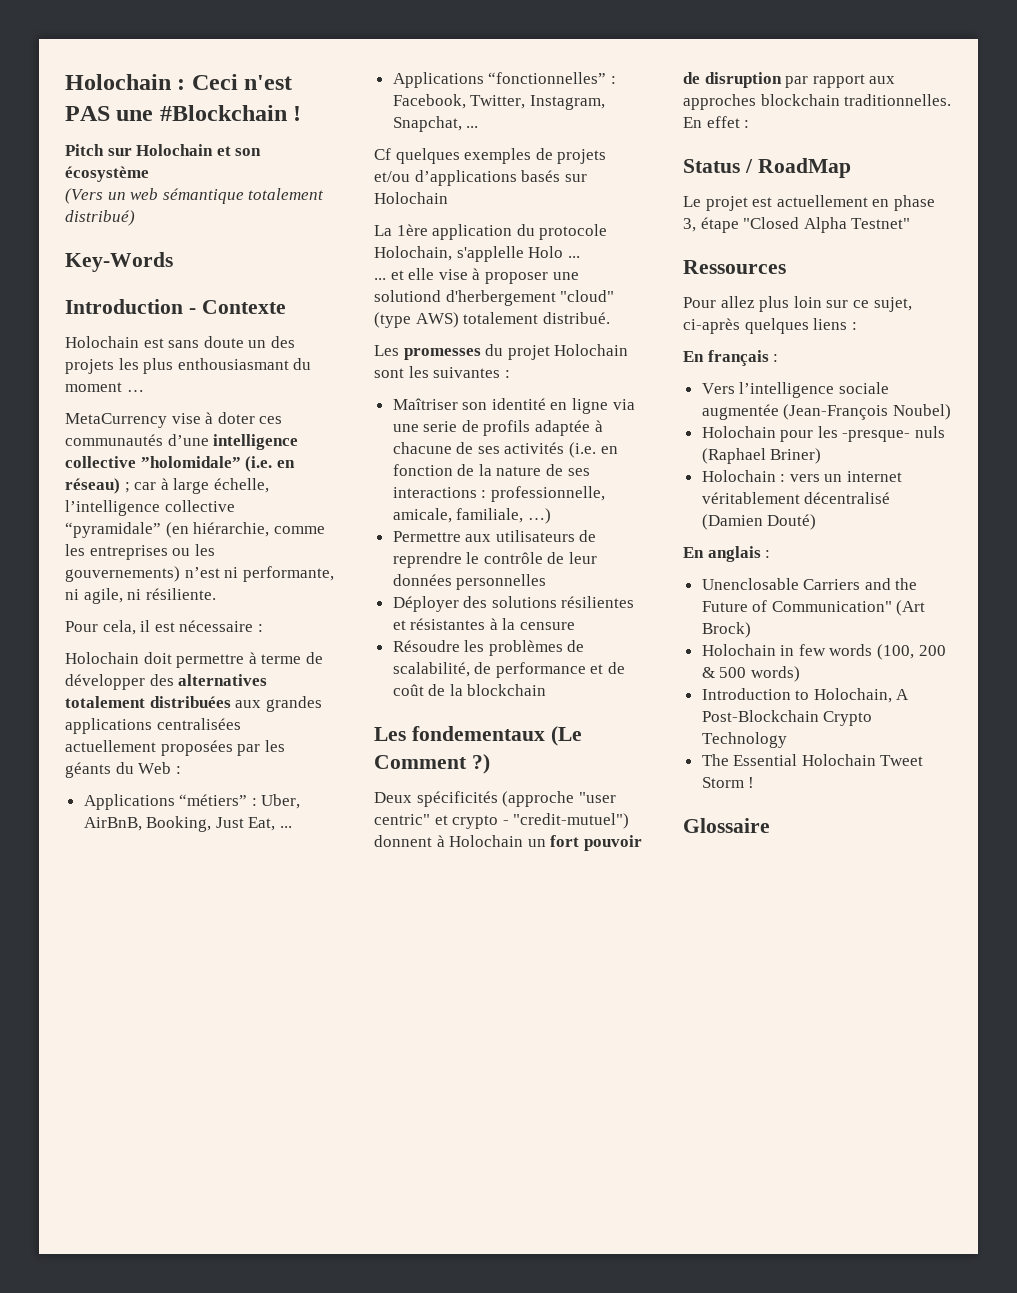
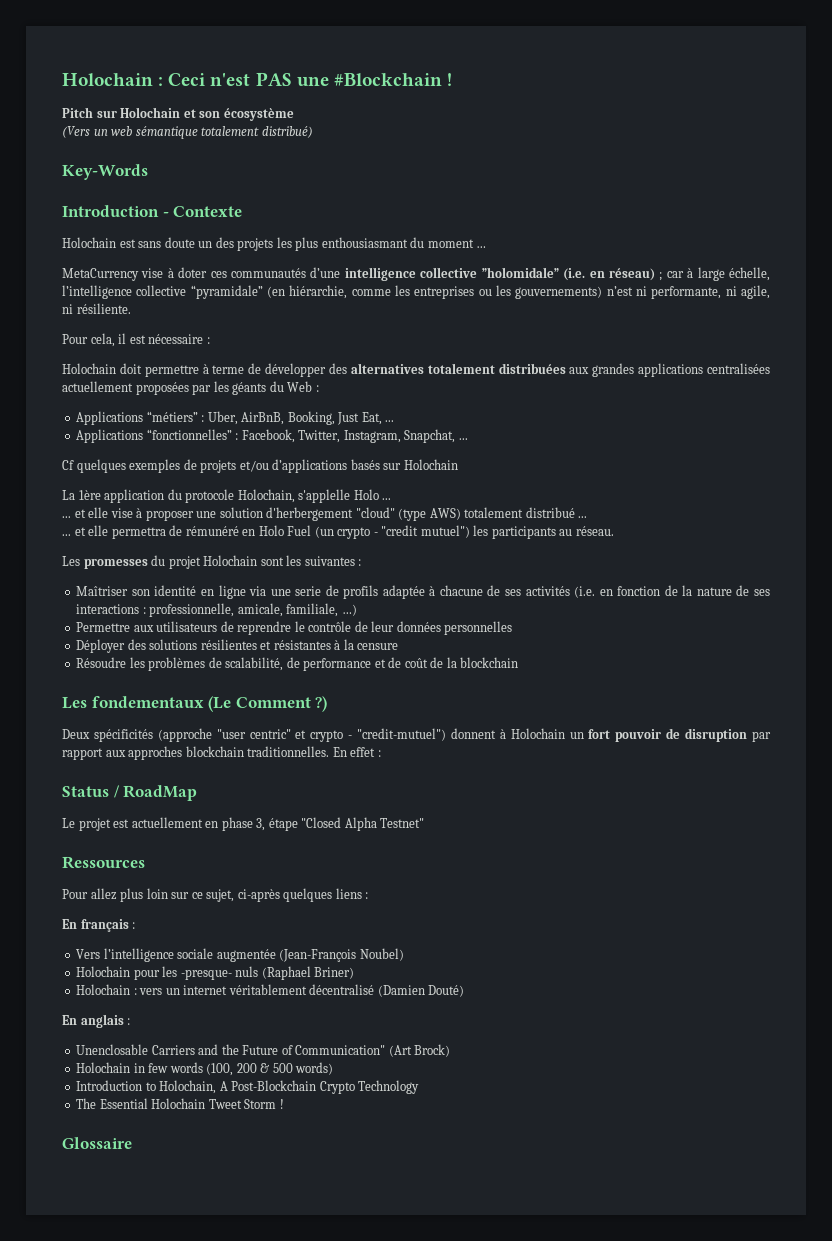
- ... et elle vise à proposer une solutiond d'herbergement "cloud" (type AWS) totalement distribué.
+ ... et elle vise à proposer une solution d'herbergement "cloud" (type AWS) totalement distribué ...
+ ... et elle permettra de rémunéré en Holo Fuel (un crypto - "credit mutuel") les participants au réseau.

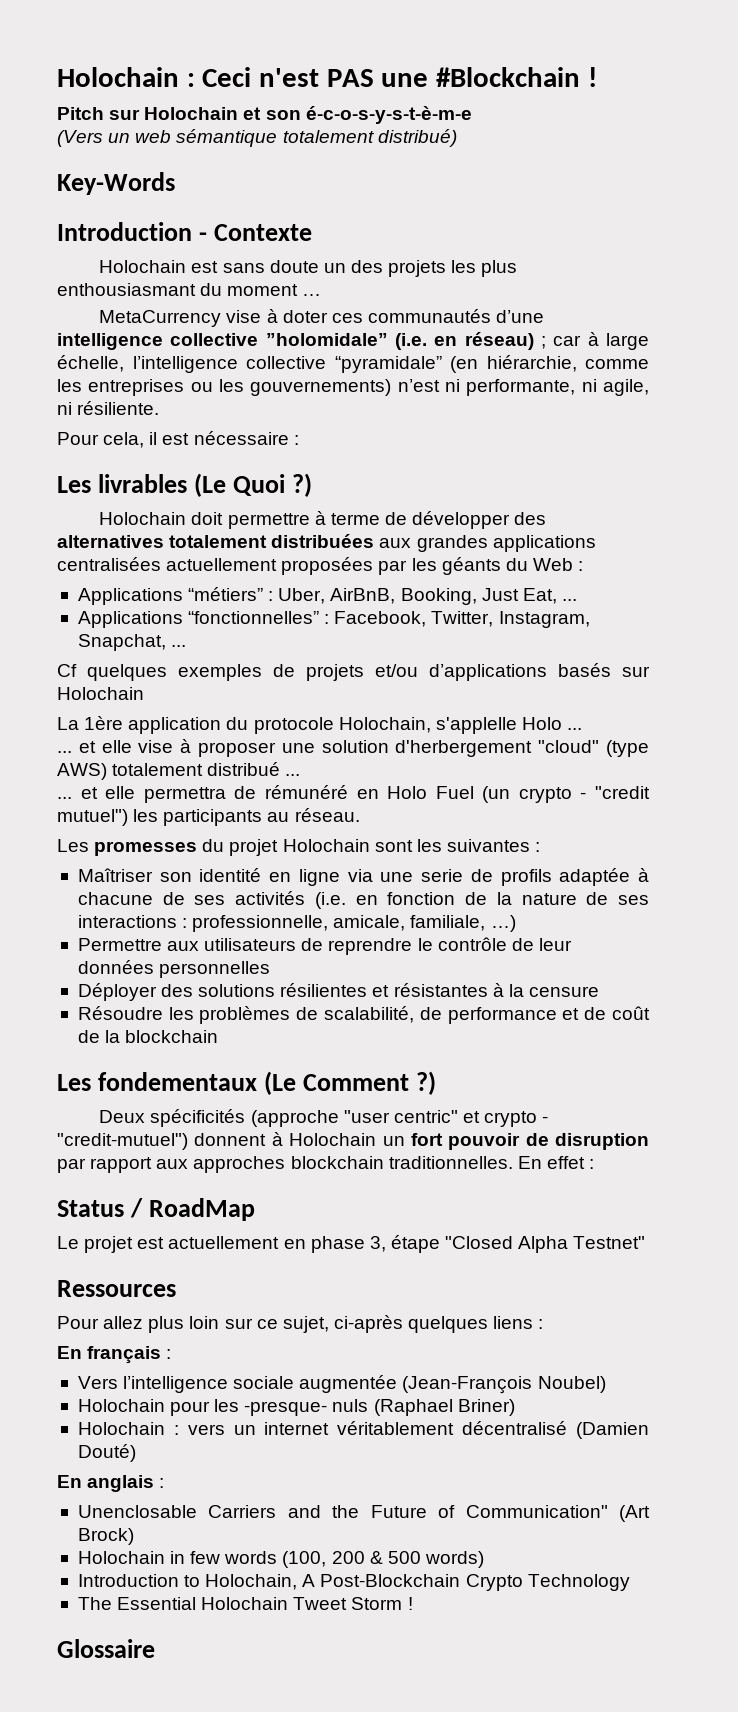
- Pitch sur Holochain et son écosystème
+ Pitch sur Holochain et son é-c-o-s-y-s-t-è-m-e
+ Les livrables (Le Quoi ?)

